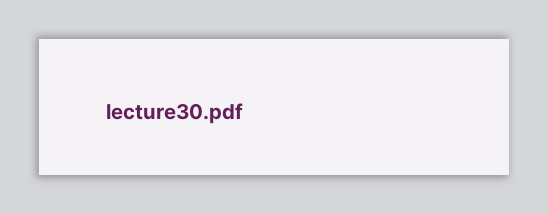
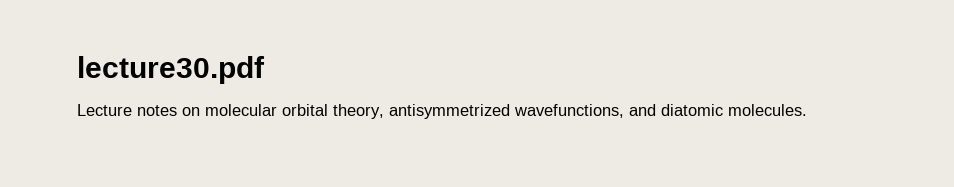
+ Lecture notes on molecular orbital theory, antisymmetrized wavefunctions, and diatomic molecules.

